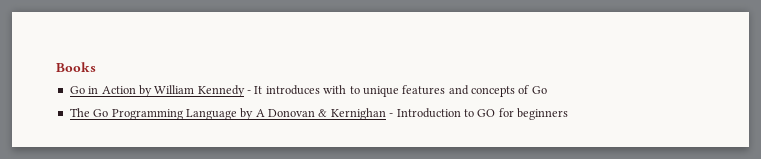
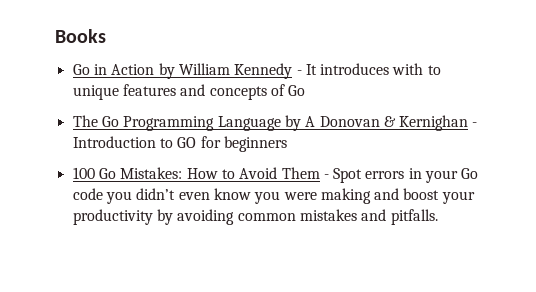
+ 100 Go Mistakes: How to Avoid Them - Spot errors in your Go code you didn’t even know you were making and boost your productivity by avoiding common mistakes and pitfalls.

